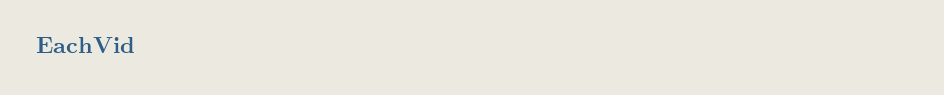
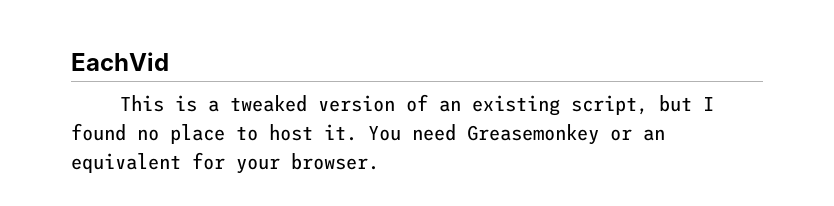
+ This is a tweaked version of an existing script, but I found no place to host it. You need Greasemonkey or an equivalent for your browser.

